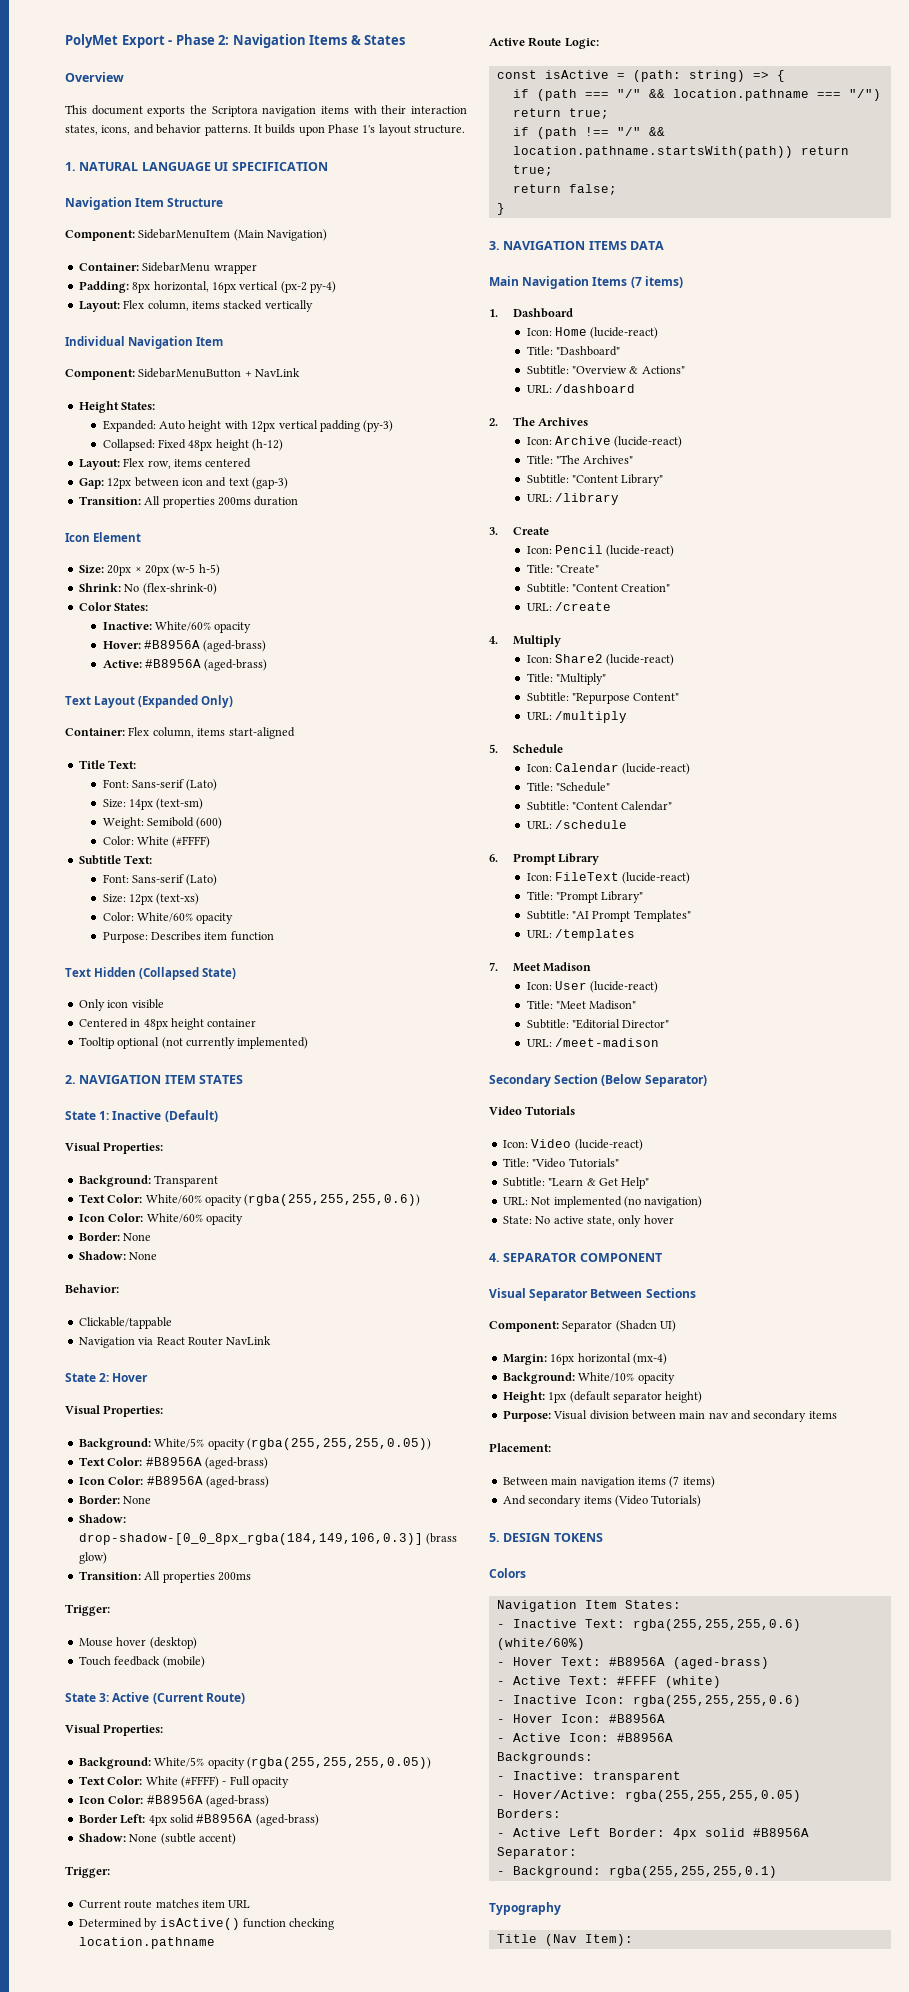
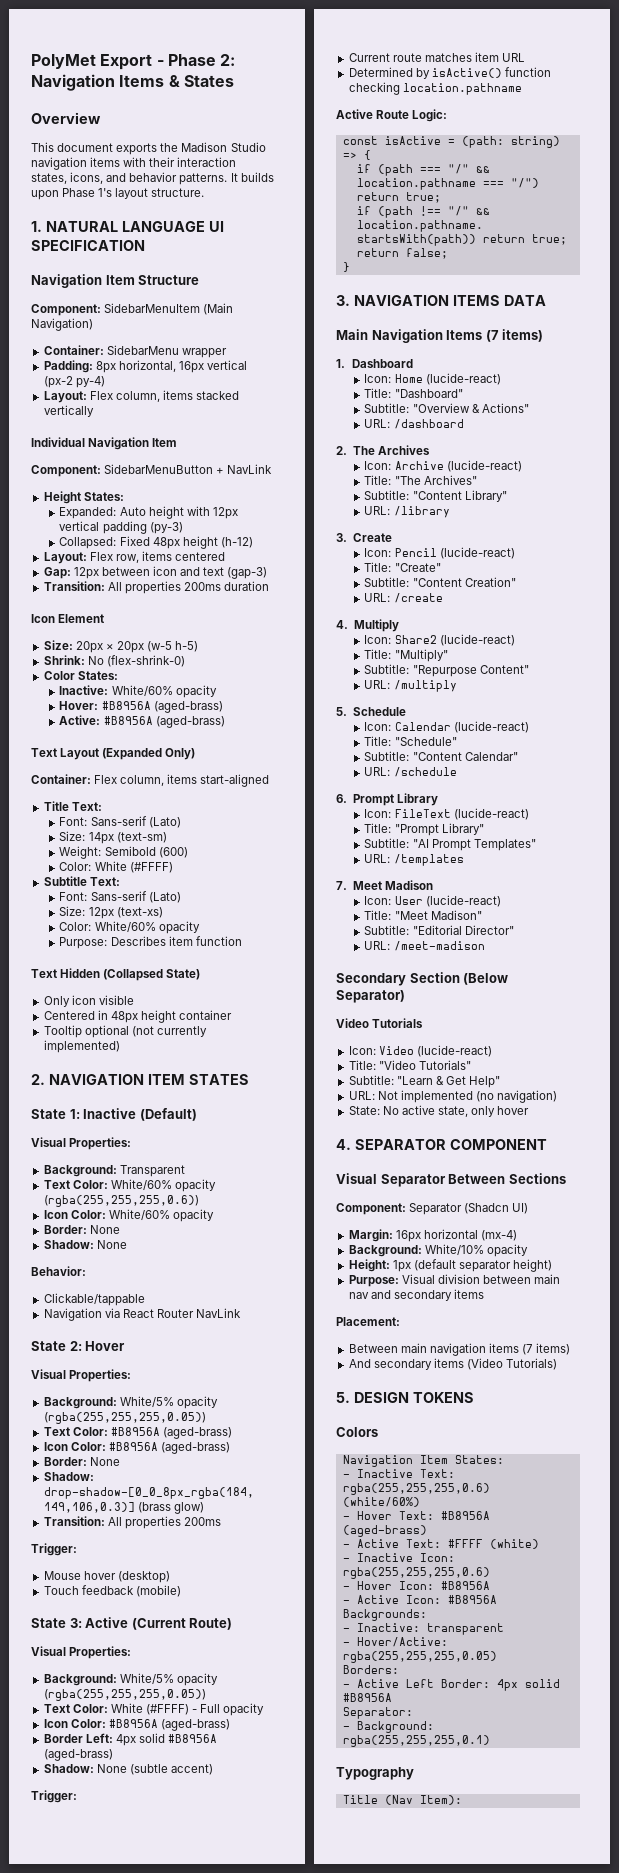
- This document exports the Scriptora navigation items with their interaction states, icons, and behavior patterns.
+ This document exports the Madison Studio navigation items with their interaction states, icons, and behavior patterns.

